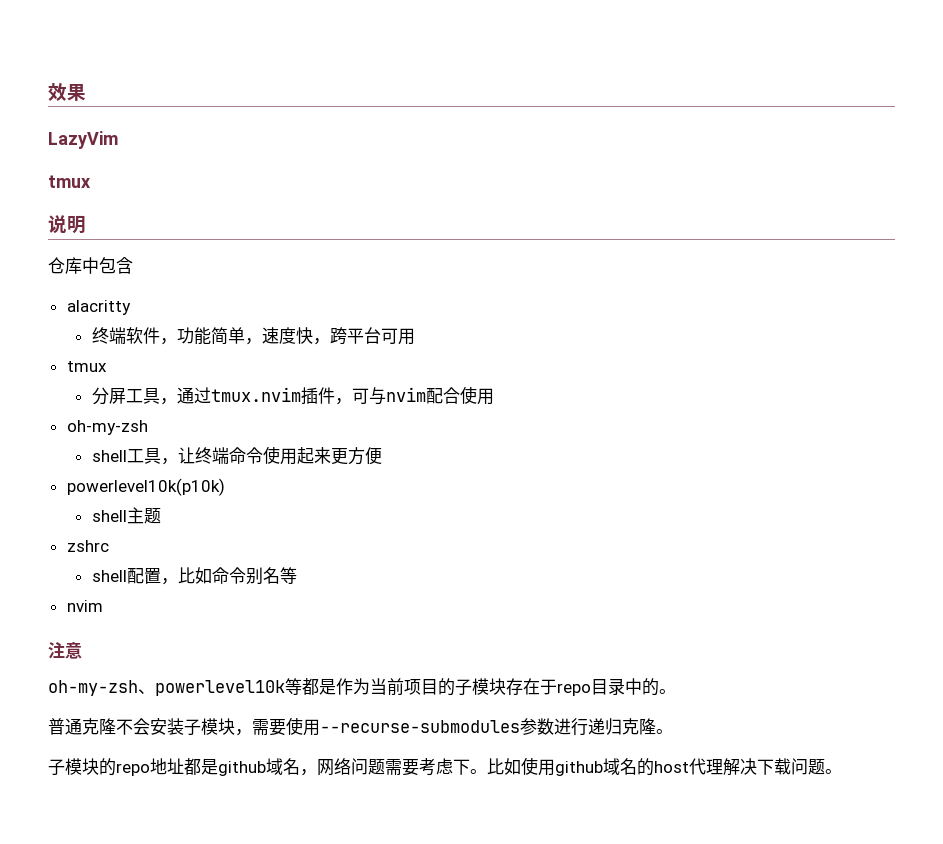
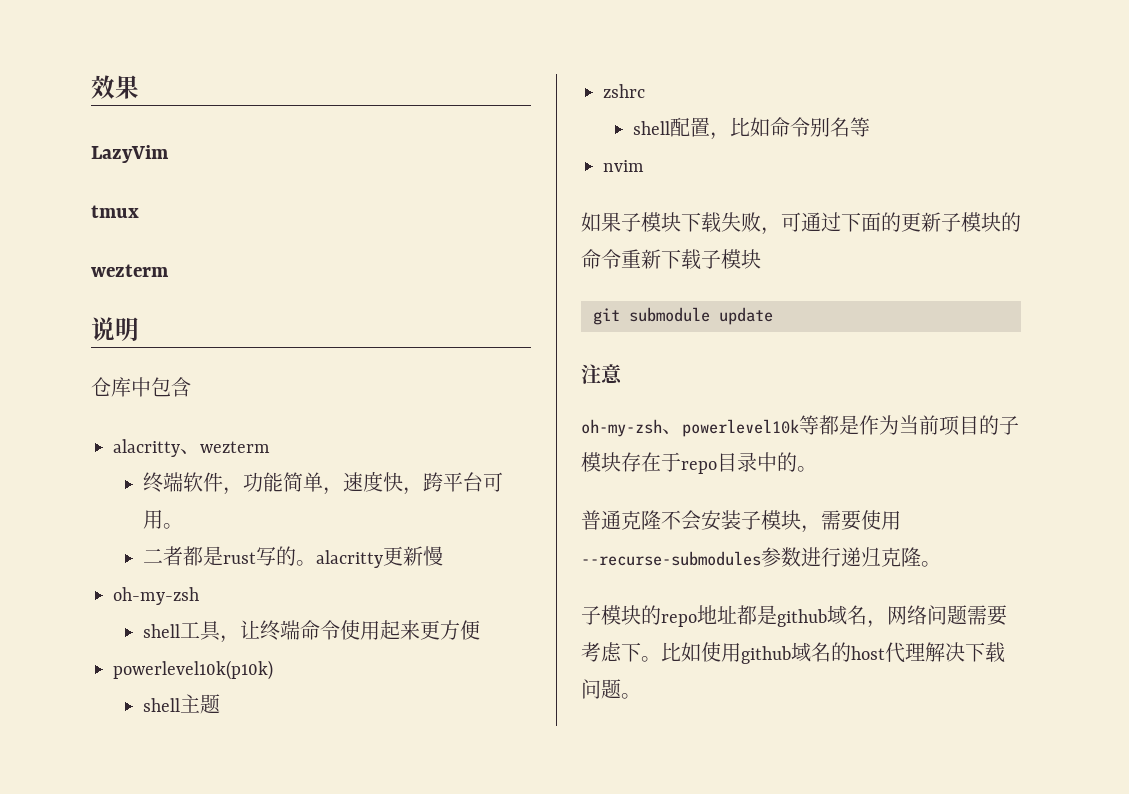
  LazyVim
  tmux
+ wezterm
- alacritty
+ alacritty、wezterm
- 终端软件，功能简单，速度快，跨平台可用
- tmux
- 分屏工具，通过tmux.nvim插件，可与nvim配合使用
+ 终端软件，功能简单，速度快，跨平台可用。
+ 二者都是rust写的。alacritty更新慢
+ 如果子模块下载失败，可通过下面的更新子模块的命令重新下载子模块
+ git submodule update

